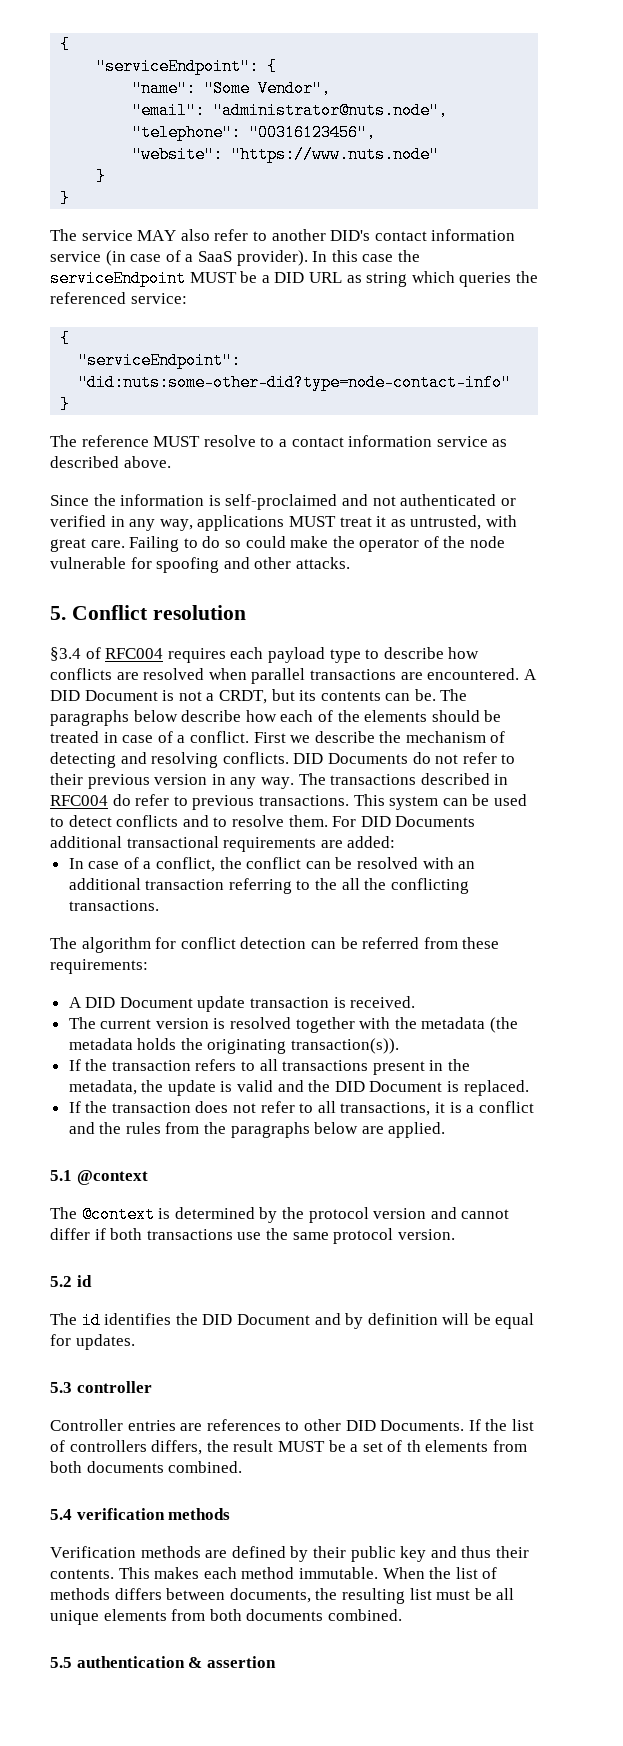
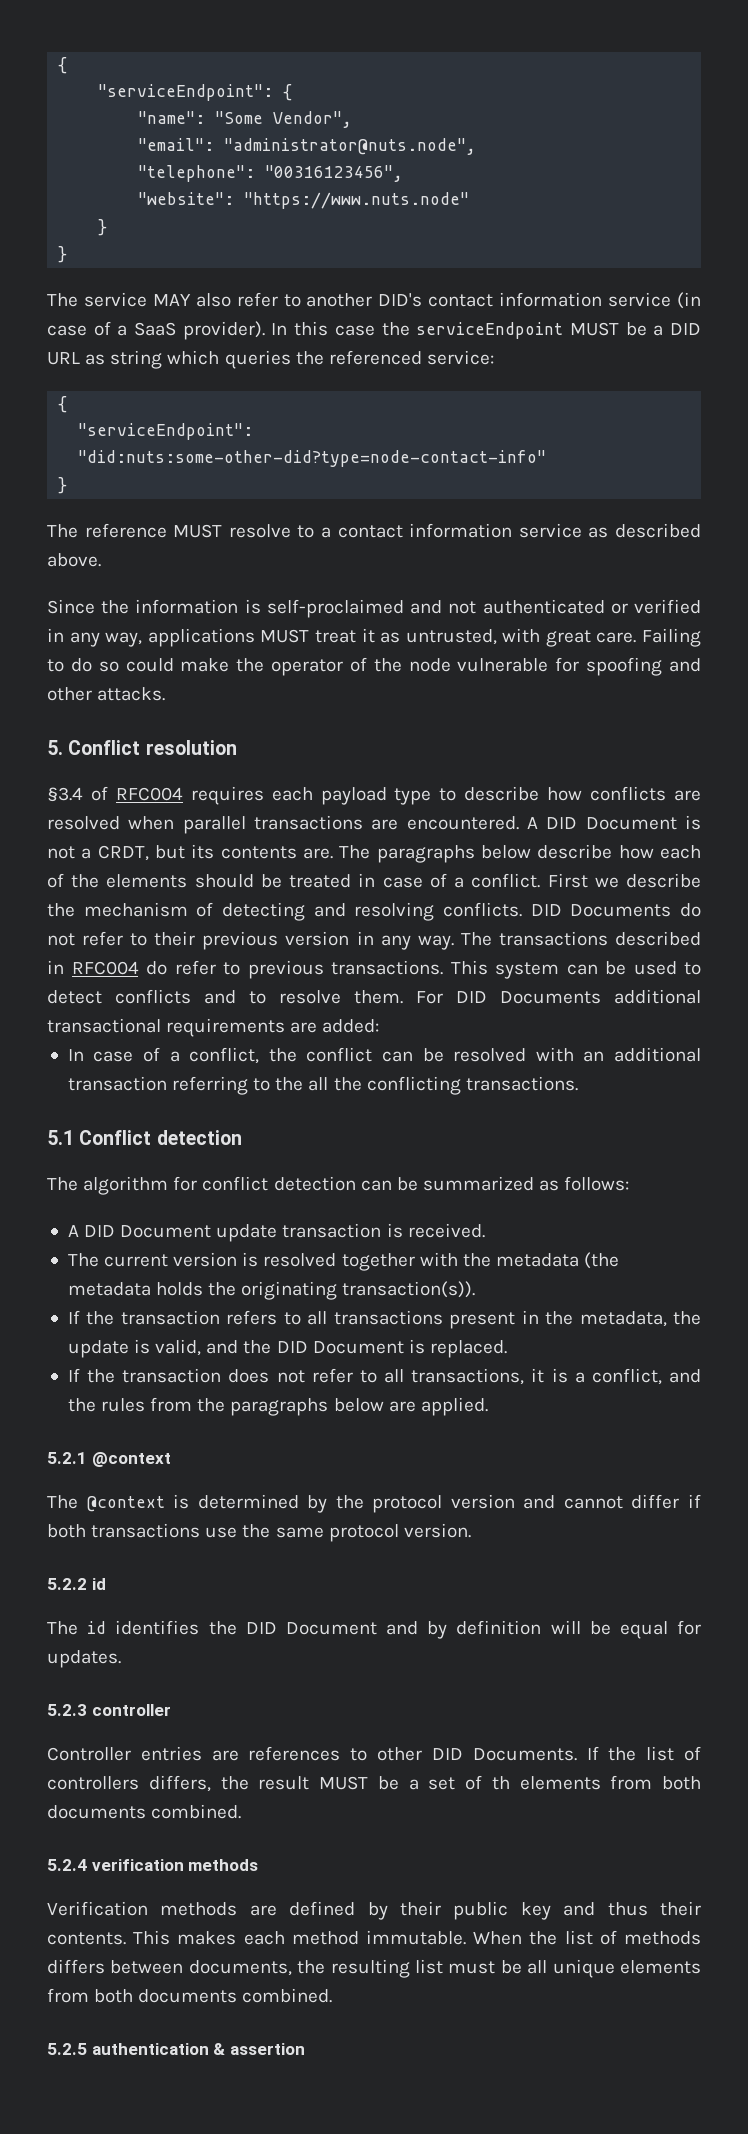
- A DID Document is not a CRDT, but its contents can be.
+ A DID Document is not a CRDT, but its contents are.
+ 5.1 Conflict detection
- The algorithm for conflict detection can be referred from these requirements:
+ The algorithm for conflict detection can be summarized as follows:
- If the transaction refers to all transactions present in the metadata, the update is valid and the DID Document is replaced.
+ If the transaction refers to all transactions present in the metadata, the update is valid, and the DID Document is replaced.
- If the transaction does not refer to all transactions, it is a conflict and the rules from the paragraphs below are applied.
+ If the transaction does not refer to all transactions, it is a conflict, and the rules from the paragraphs below are applied.
- 5.1 @context
+ 5.2.1 @context
- 5.2 id
+ 5.2.2 id
- 5.3 controller
+ 5.2.3 controller
- 5.4 verification methods
+ 5.2.4 verification methods
- 5.5 authentication & assertion
+ 5.2.5 authentication & assertion

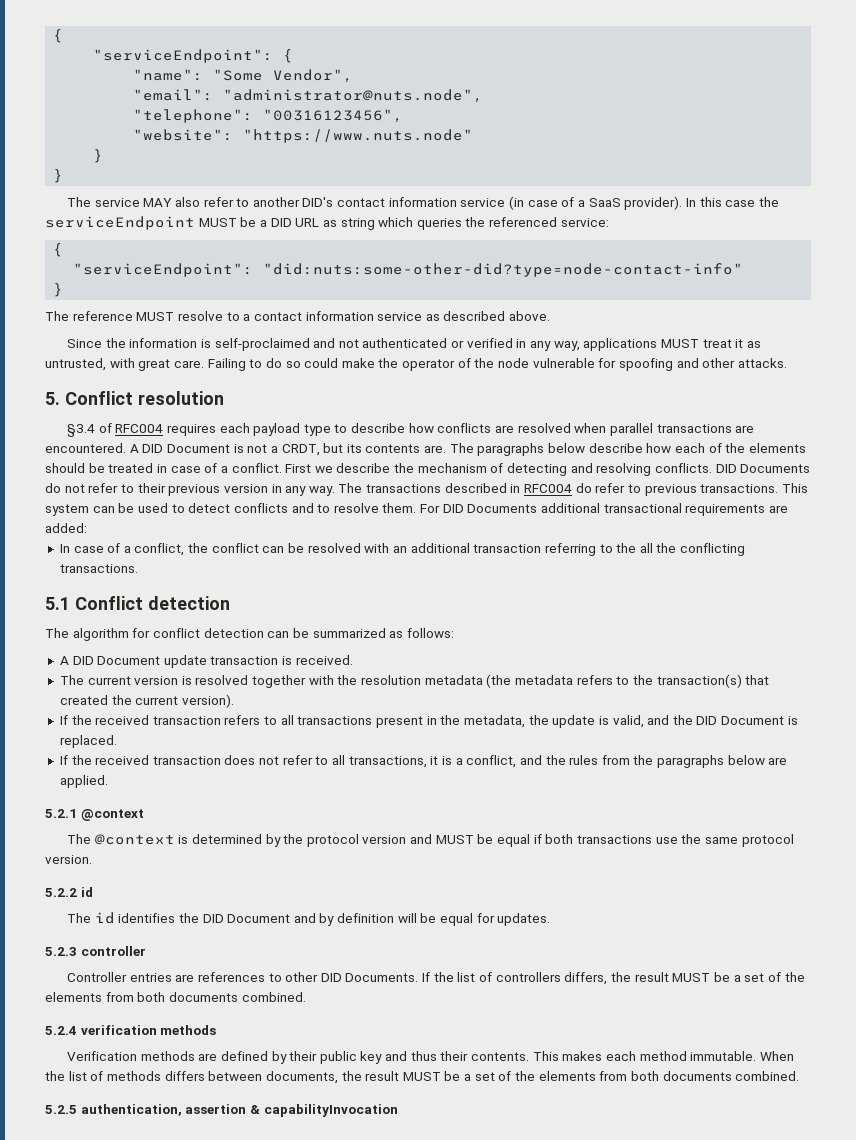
- The current version is resolved together with the metadata (the metadata holds the originating transaction(s)).
- If the transaction refers to all transactions present in the metadata, the update is valid, and the DID Document is replaced.
+ The current version is resolved together with the resolution metadata (the metadata refers to the transaction(s) that created the current version).
+ If the received transaction refers to all transactions present in the metadata, the update is valid, and the DID Document is replaced.
- If the transaction does not refer to all transactions, it is a conflict, and the rules from the paragraphs below are applied.
+ If the received transaction does not refer to all transactions, it is a conflict, and the rules from the paragraphs below are applied.
- The @context is determined by the protocol version and cannot differ if both transactions use the same protocol version.
+ The @context is determined by the protocol version and MUST be equal if both transactions use the same protocol version.
- If the list of controllers differs, the result MUST be a set of th elements from both documents combined.
+ If the list of controllers differs, the result MUST be a set of the elements from both documents combined.
- When the list of methods differs between documents, the resulting list must be all unique elements from both documents combined.
+ When the list of methods differs between documents, the result MUST be a set of the elements from both documents combined.
- 5.2.5 authentication & assertion
+ 5.2.5 authentication, assertion & capabilityInvocation

